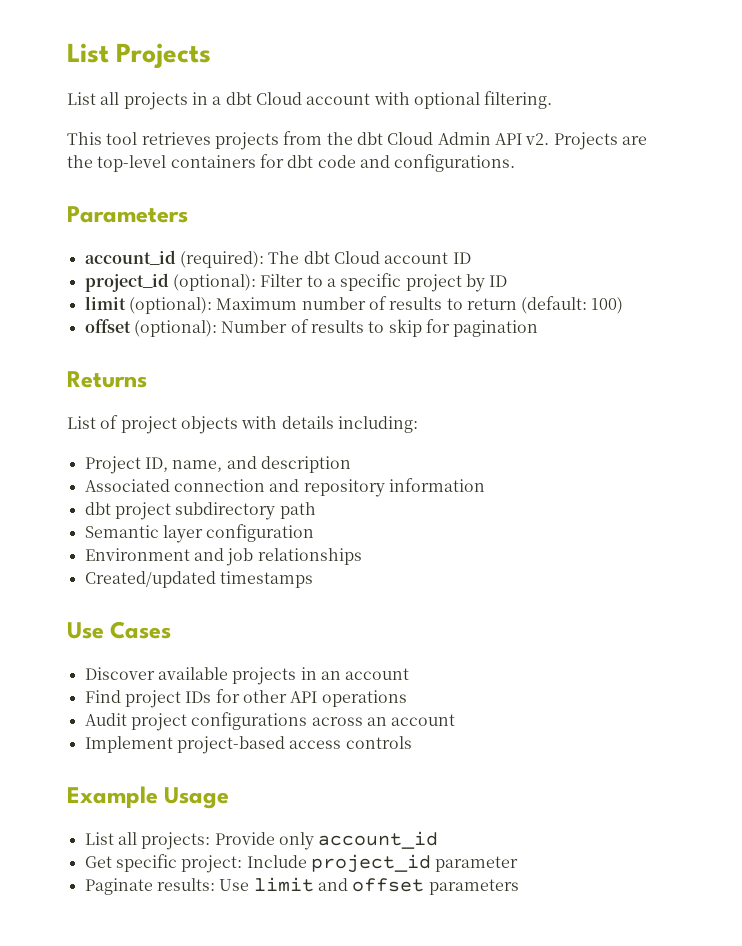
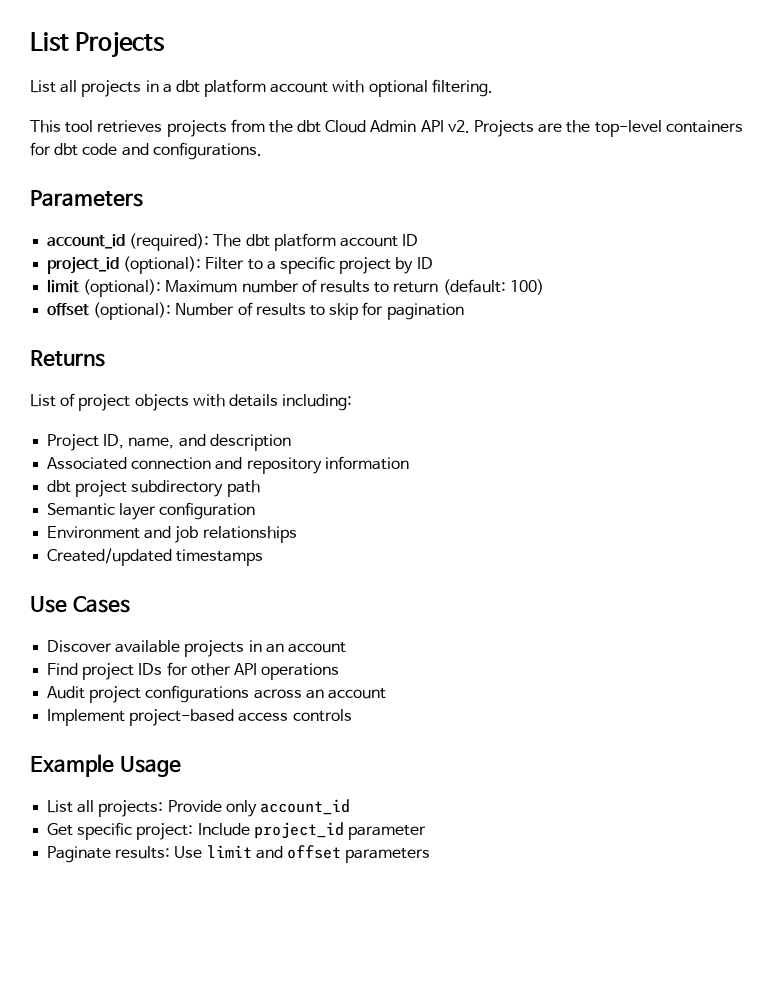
- List all projects in a dbt Cloud account with optional filtering.
+ List all projects in a dbt platform account with optional filtering.
- account_id (required): The dbt Cloud account ID
+ account_id (required): The dbt platform account ID

